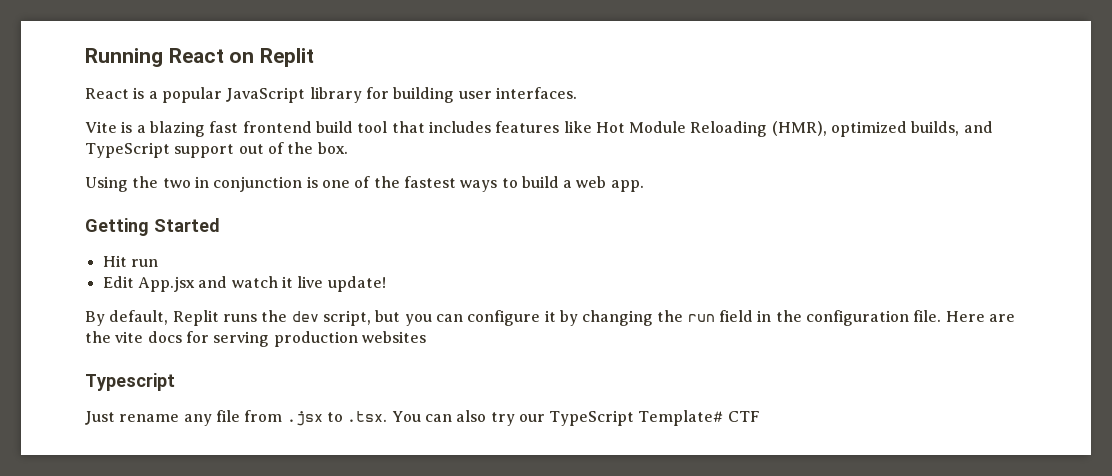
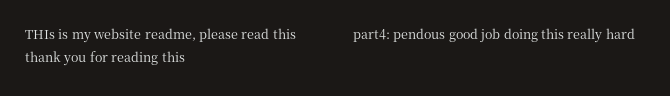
- Running React on Replit
- React is a popular JavaScript library for building user interfaces.
- Vite is a blazing fast frontend build tool that includes features like Hot Module Reloading (HMR), optimized builds, and TypeScript support out of the box.
- Using the two in conjunction is one of the fastest ways to build a web app.
- Getting Started
- Hit run
- Edit App.jsx and watch it live update!
- By default, Replit runs the dev script, but you can configure it by changing the run field in the configuration file. Here are the vite docs for serving production websites
- Typescript
- Just rename any file from .jsx to .tsx. You can also try our TypeScript Template# CTF
+ THIs is my website readme, please read this
+ thank you for reading this
+ part4: pendous good job doing this really hard

